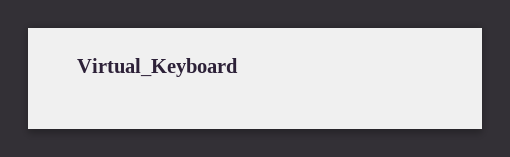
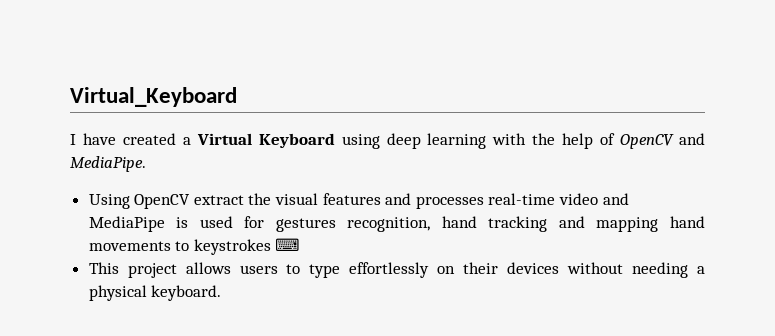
+ I have created a Virtual Keyboard using deep learning with the help of OpenCV and MediaPipe.
+ Using OpenCV extract the visual features and processes real-time video and MediaPipe is used for gestures recognition, hand tracking and mapping hand movements to keystrokes ⌨
+ This project allows users to type effortlessly on their devices without needing a physical keyboard.

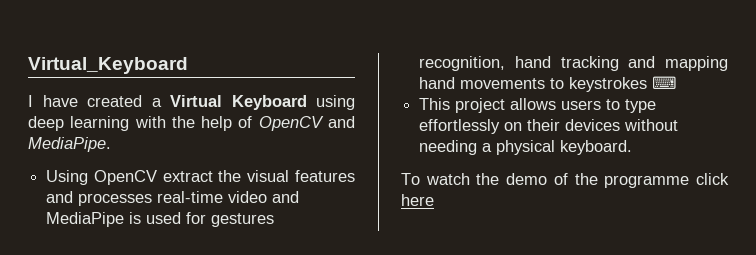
+ To watch the demo of the programme click here

